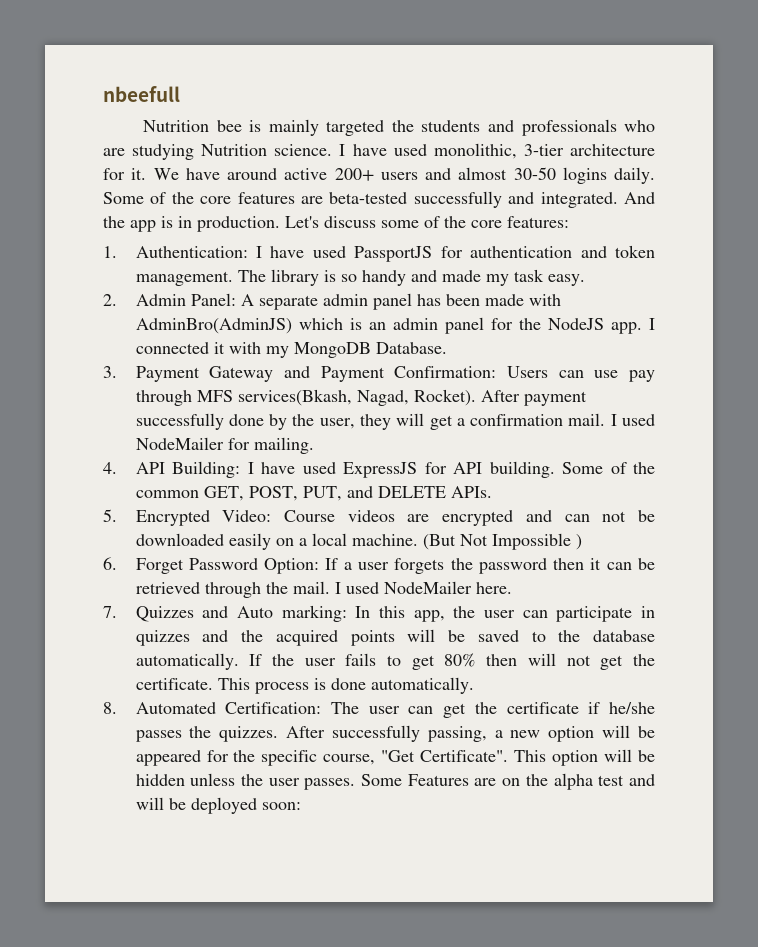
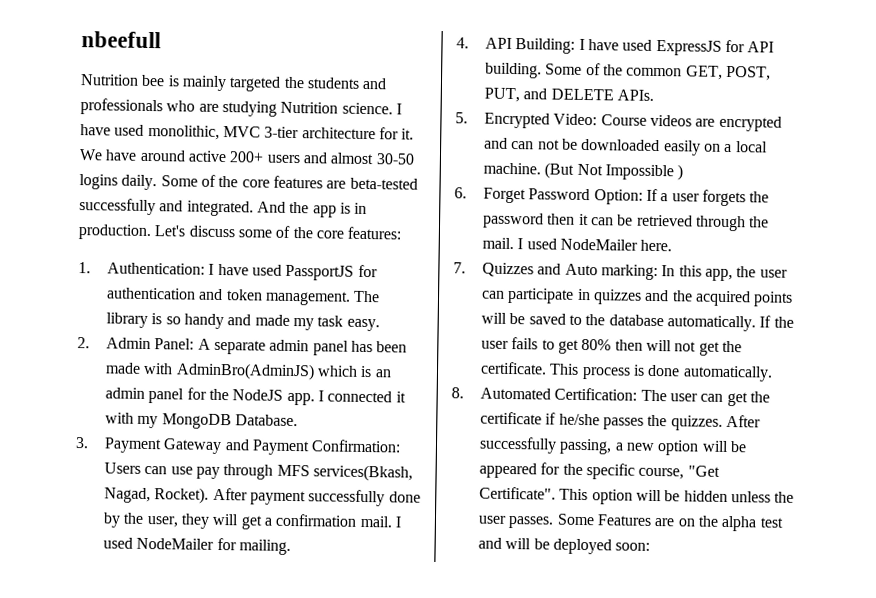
- I have used monolithic, 3-tier architecture for it.
+ I have used monolithic, MVC 3-tier architecture for it.

